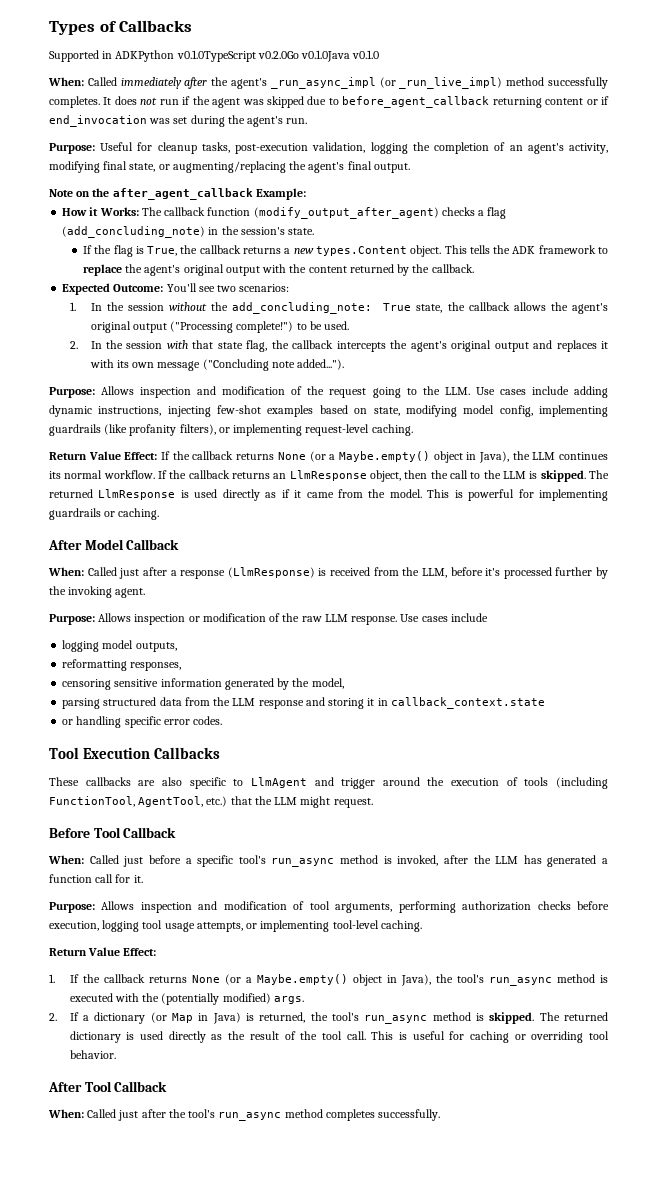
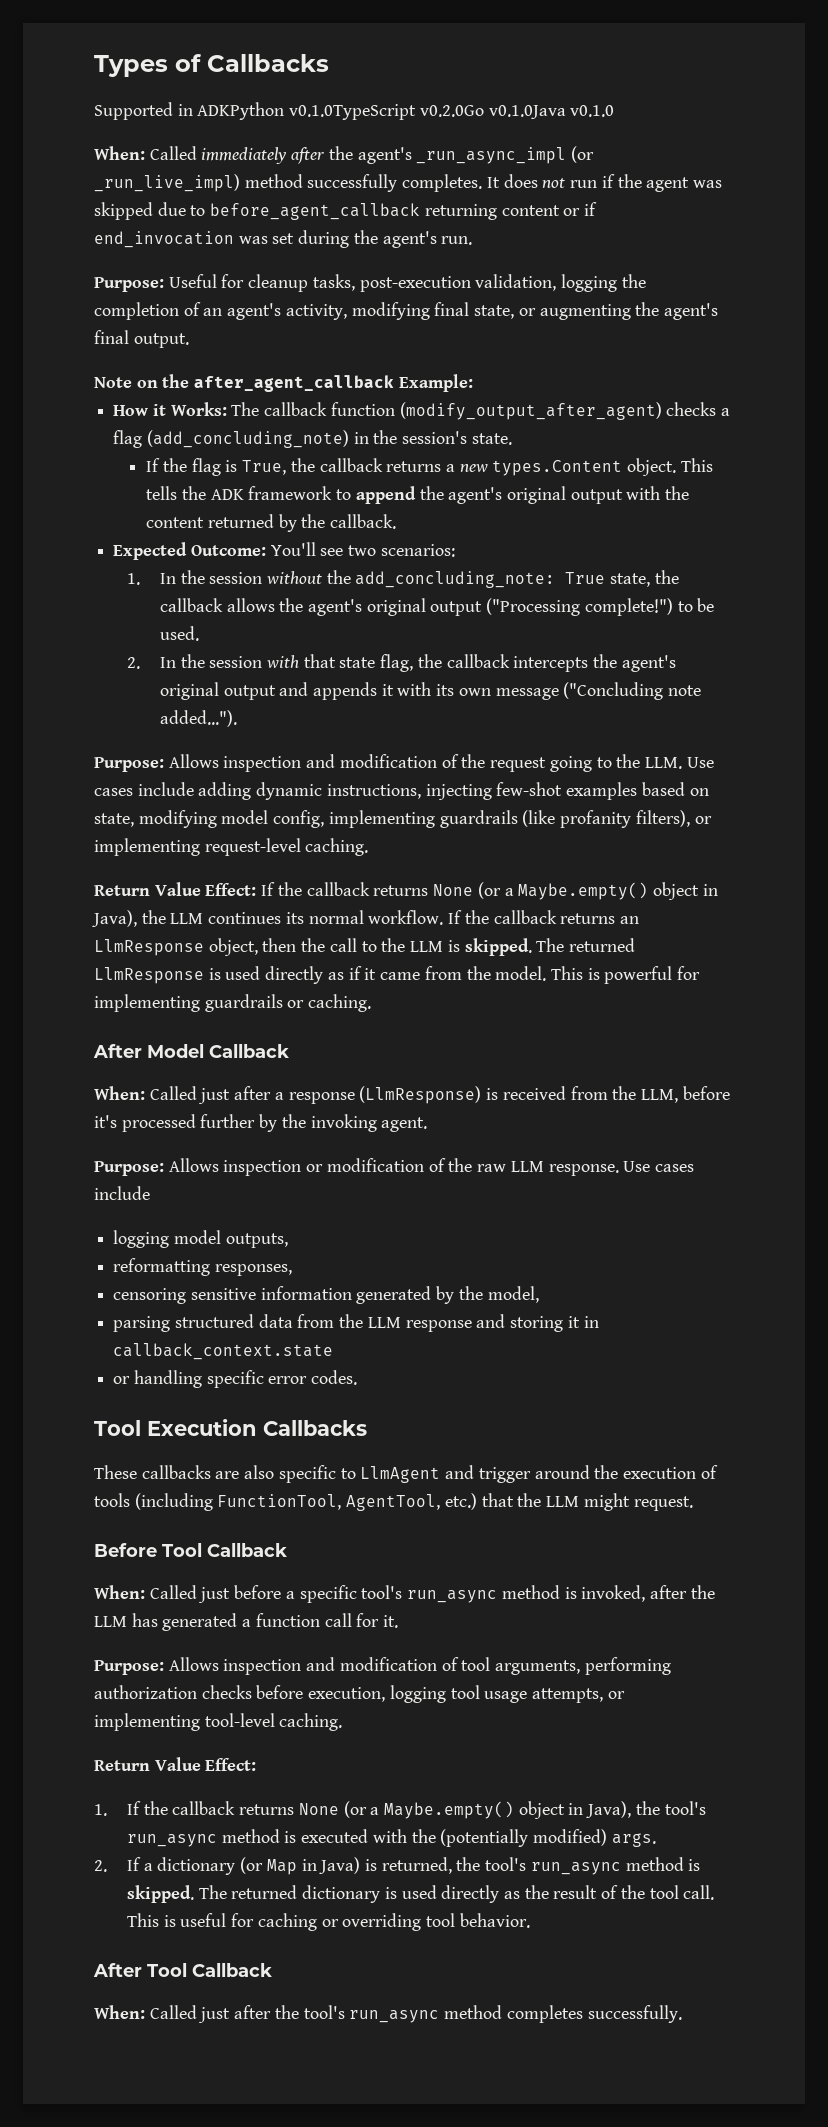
- Purpose: Useful for cleanup tasks, post-execution validation, logging the completion of an agent's activity, modifying final state, or augmenting/replacing the agent's final output.
+ Purpose: Useful for cleanup tasks, post-execution validation, logging the completion of an agent's activity, modifying final state, or augmenting the agent's final output.
- This tells the ADK framework to replace the agent's original output with the content returned by the callback.
+ This tells the ADK framework to append the agent's original output with the content returned by the callback.
- 2. In the session with that state flag, the callback intercepts the agent's original output and replaces it with its own message ("Concluding note added...").
+ 2. In the session with that state flag, the callback intercepts the agent's original output and appends it with its own message ("Concluding note added...").

